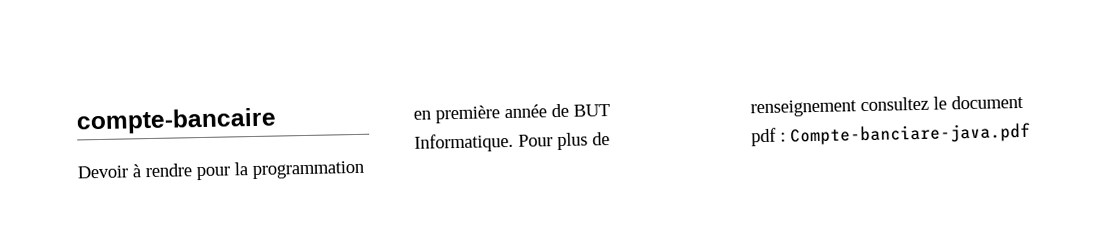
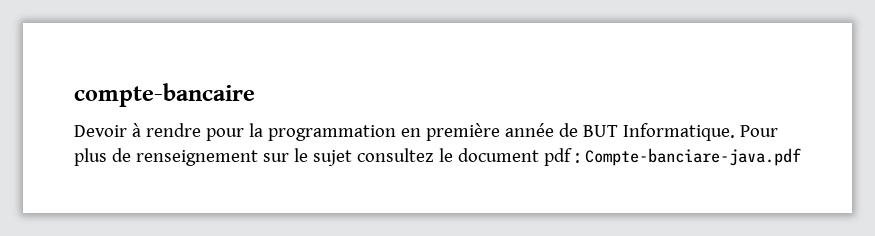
- Pour plus de renseignement consultez le document pdf : Compte-banciare-java.pdf
+ Pour plus de renseignement sur le sujet consultez le document pdf : Compte-banciare-java.pdf

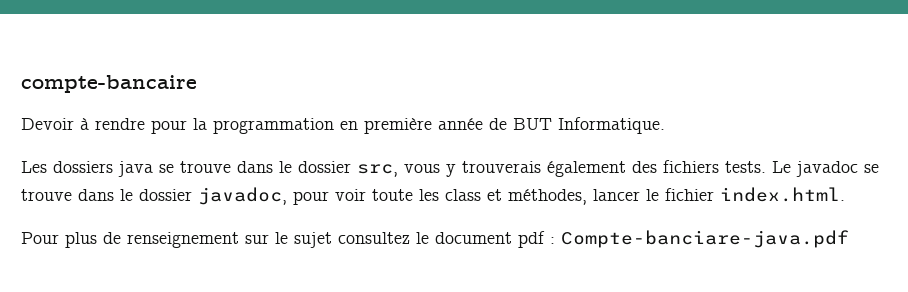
- Devoir à rendre pour la programmation en première année de BUT Informatique. Pour plus de renseignement sur le sujet consultez le document pdf : Compte-banciare-java.pdf
+ Devoir à rendre pour la programmation en première année de BUT Informatique.
+ Les dossiers java se trouve dans le dossier src, vous y trouverais également des fichiers tests. Le javadoc se trouve dans le dossier javadoc, pour voir toute les class et méthodes, lancer le fichier index.html.
+ Pour plus de renseignement sur le sujet consultez le document pdf : Compte-banciare-java.pdf

